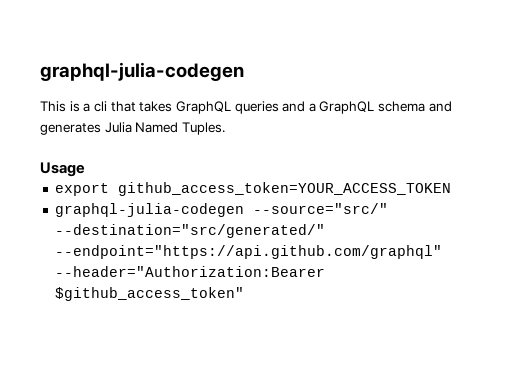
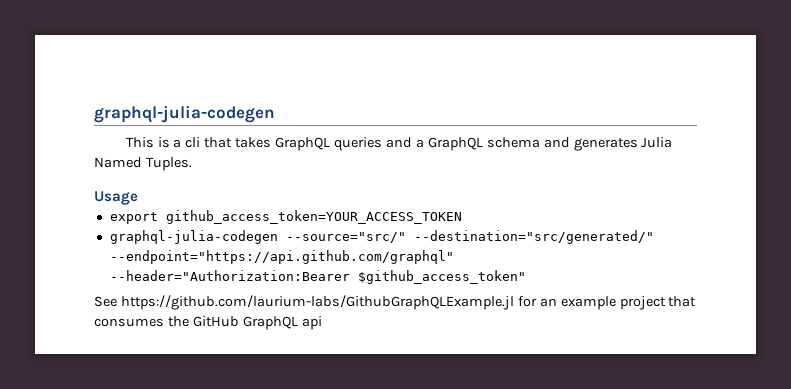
+ See https://github.com/laurium-labs/GithubGraphQLExample.jl for an example project that consumes the GitHub GraphQL api

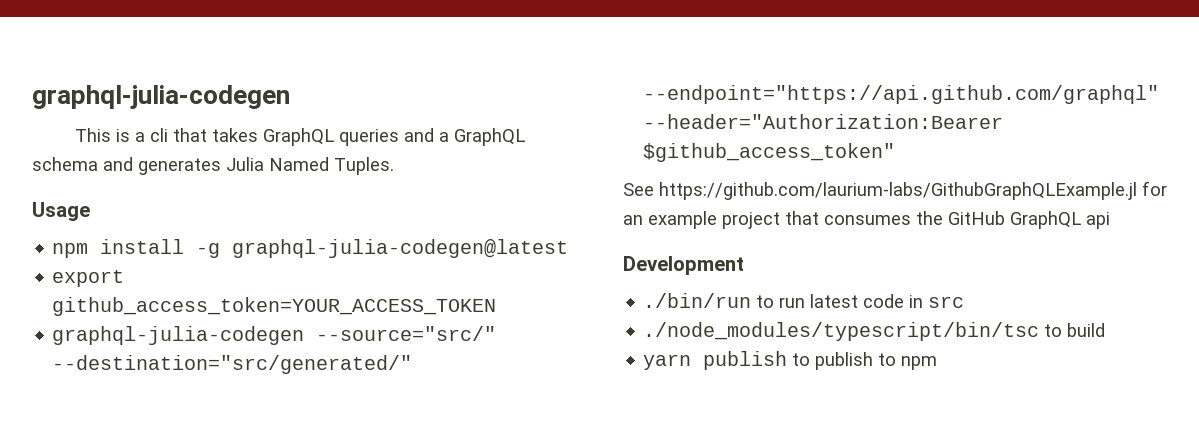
+ npm install -g graphql-julia-codegen@latest
+ Development
+ ./bin/run to run latest code in src
+ ./node_modules/typescript/bin/tsc to build
+ yarn publish to publish to npm

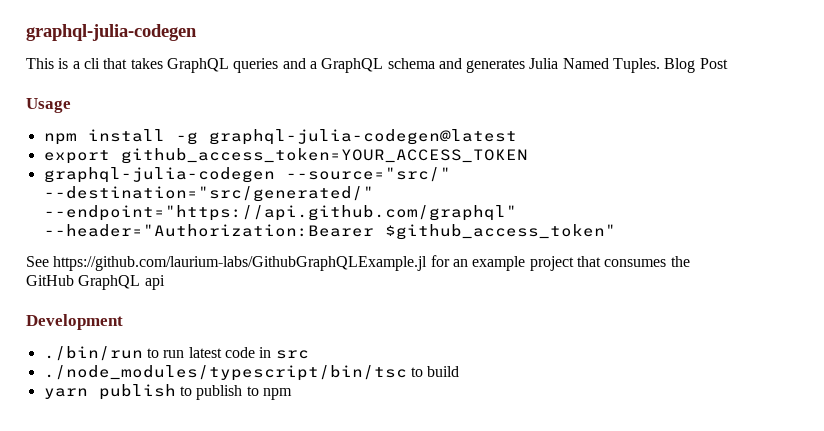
+ Blog Post

